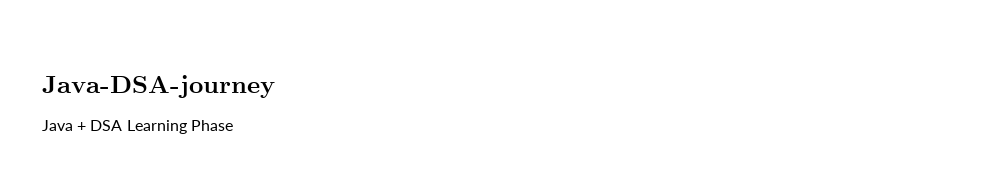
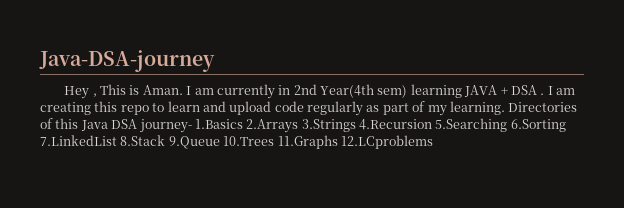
- Java + DSA Learning Phase
+ Hey , This is Aman. I am currently in 2nd Year(4th sem) learning JAVA + DSA . I am creating this repo to learn and upload code regularly as part of my learning. Directories of this Java DSA journey- 1.Basics 2.Arrays 3.Strings 4.Recursion 5.Searching 6.Sorting 7.LinkedList 8.Stack 9.Queue 10.Trees 11.Graphs 12.LCproblems

